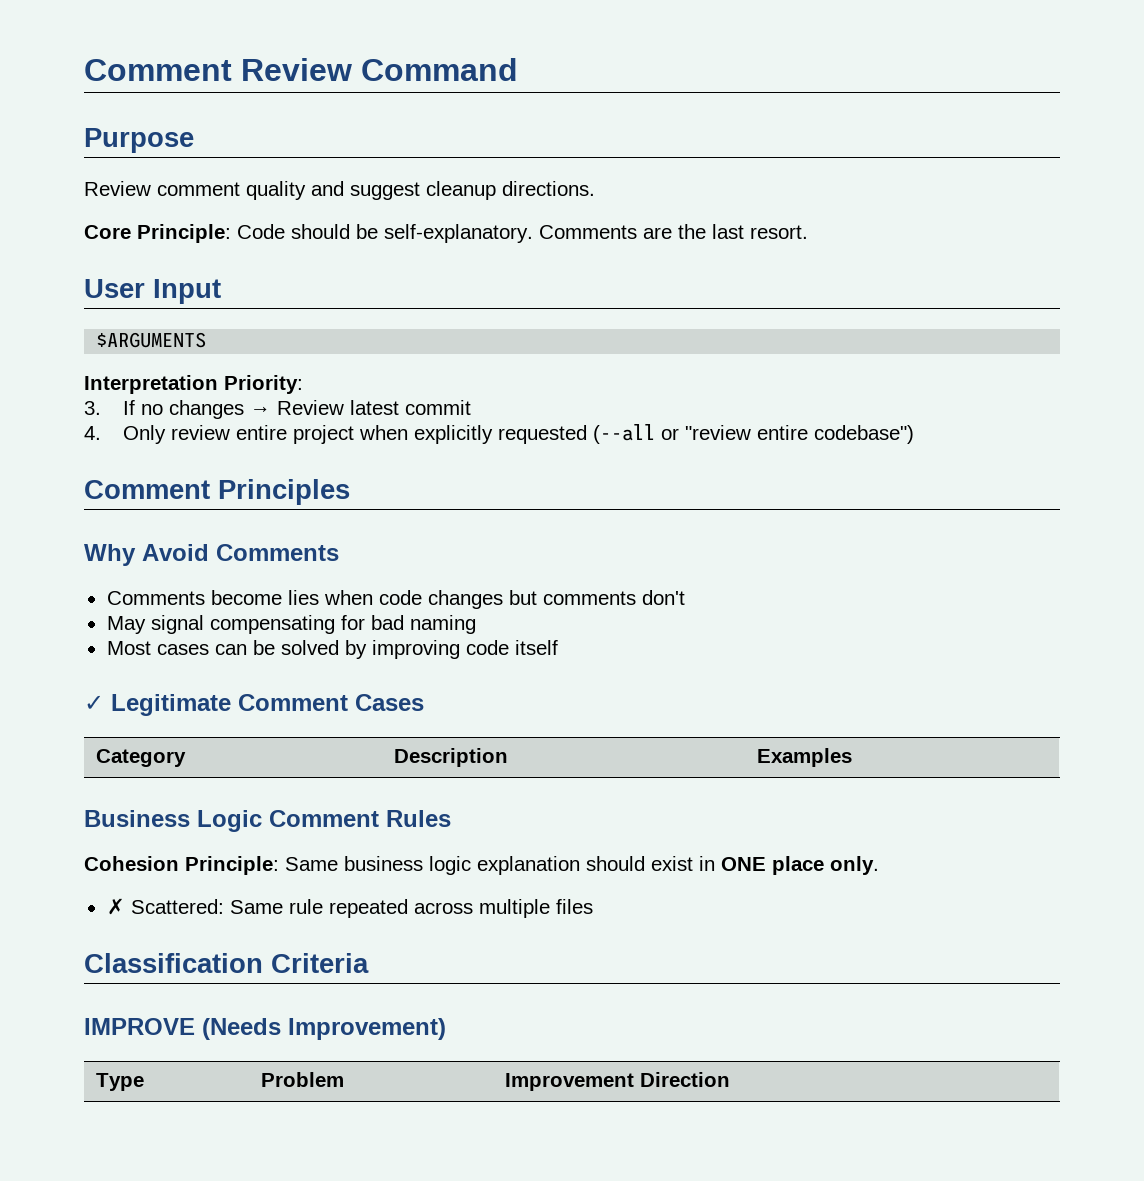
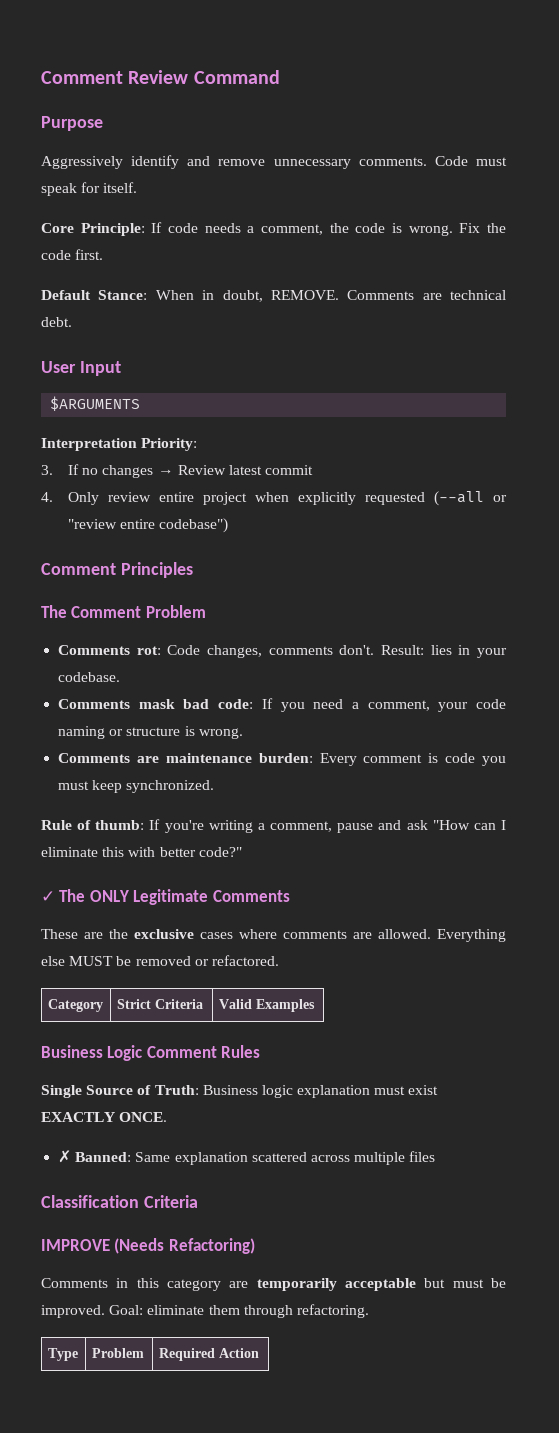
- Review comment quality and suggest cleanup directions.
- Core Principle: Code should be self-explanatory. Comments are the last resort.
+ Aggressively identify and remove unnecessary comments. Code must speak for itself.
+ Core Principle: If code needs a comment, the code is wrong. Fix the code first.
+ Default Stance: When in doubt, REMOVE. Comments are technical debt.
- Why Avoid Comments
- Comments become lies when code changes but comments don't
- May signal compensating for bad naming
- Most cases can be solved by improving code itself
- ✓ Legitimate Comment Cases
- Category | Description | Examples
+ The Comment Problem
+ Comments rot: Code changes, comments don't. Result: lies in your codebase.
+ Comments mask bad code: If you need a comment, your code naming or structure is wrong.
+ Comments are maintenance burden: Every comment is code you must keep synchronized.
+ Rule of thumb: If you're writing a comment, pause and ask "How can I eliminate this with better code?"
+ ✓ The ONLY Legitimate Comments
+ These are the exclusive cases where comments are allowed. Everything else MUST be removed or refactored.
+ Category | Strict Criteria | Valid Examples
- Cohesion Principle: Same business logic explanation should exist in ONE place only.
- ✗ Scattered: Same rule repeated across multiple files
+ Single Source of Truth: Business logic explanation must exist EXACTLY ONCE.
+ ✗ Banned: Same explanation scattered across multiple files
- IMPROVE (Needs Improvement)
+ IMPROVE (Needs Refactoring)
+ Comments in this category are temporarily acceptable but must be improved. Goal: eliminate them through refactoring.
- Type | Problem | Improvement Direction
+ Type | Problem | Required Action

